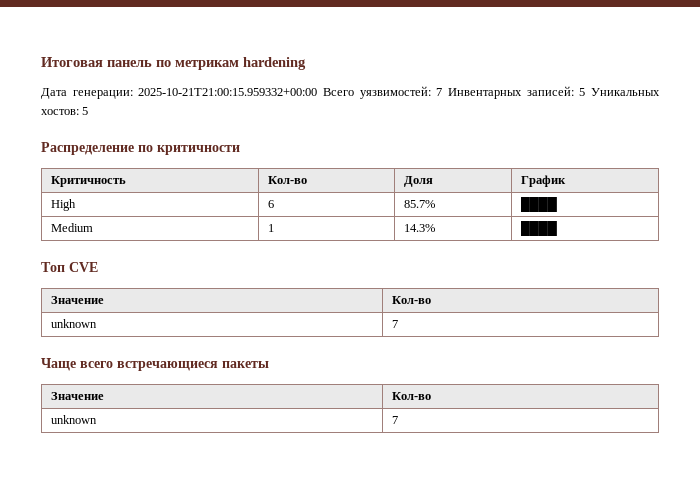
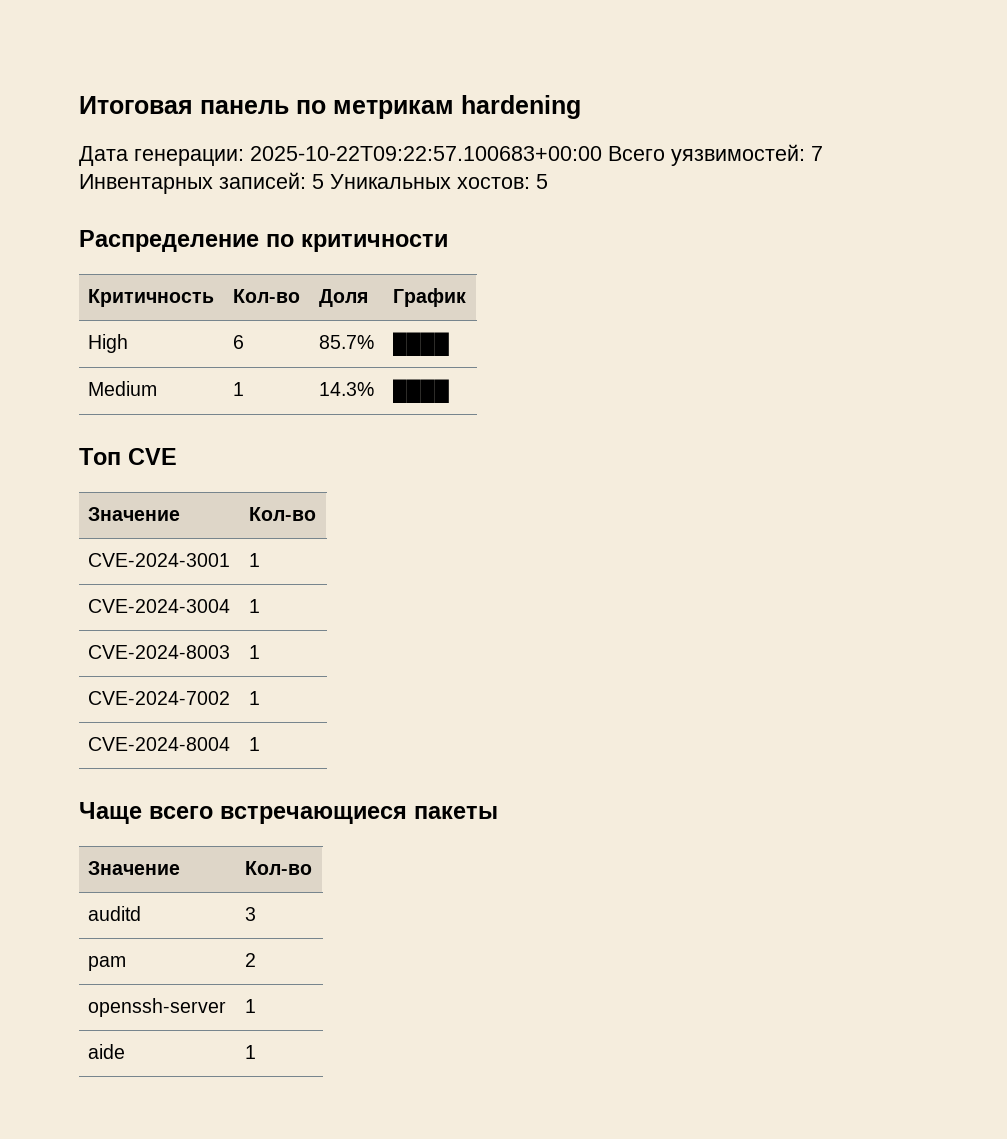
- Дата генерации: 2025-10-21T21:00:15.959332+00:00 Всего уязвимостей: 7 Инвентарных записей: 5 Уникальных хостов: 5
+ Дата генерации: 2025-10-22T09:22:57.100683+00:00 Всего уязвимостей: 7 Инвентарных записей: 5 Уникальных хостов: 5
  Топ CVE
  Значение | Кол-во
- unknown | 7
+ CVE-2024-3001 | 1
+ CVE-2024-3004 | 1
+ CVE-2024-8003 | 1
+ CVE-2024-7002 | 1
+ CVE-2024-8004 | 1
  Чаще всего встречающиеся пакеты
  Значение | Кол-во
- unknown | 7
+ auditd | 3
+ pam | 2
+ openssh-server | 1
+ aide | 1

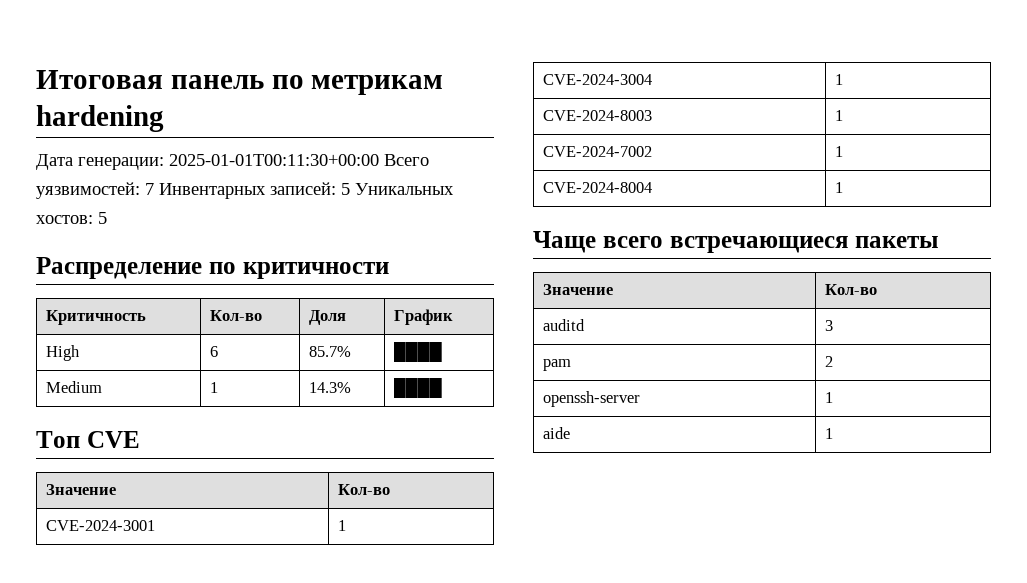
- Дата генерации: 2025-10-22T09:22:57.100683+00:00 Всего уязвимостей: 7 Инвентарных записей: 5 Уникальных хостов: 5
+ Дата генерации: 2025-01-01T00:11:30+00:00 Всего уязвимостей: 7 Инвентарных записей: 5 Уникальных хостов: 5

